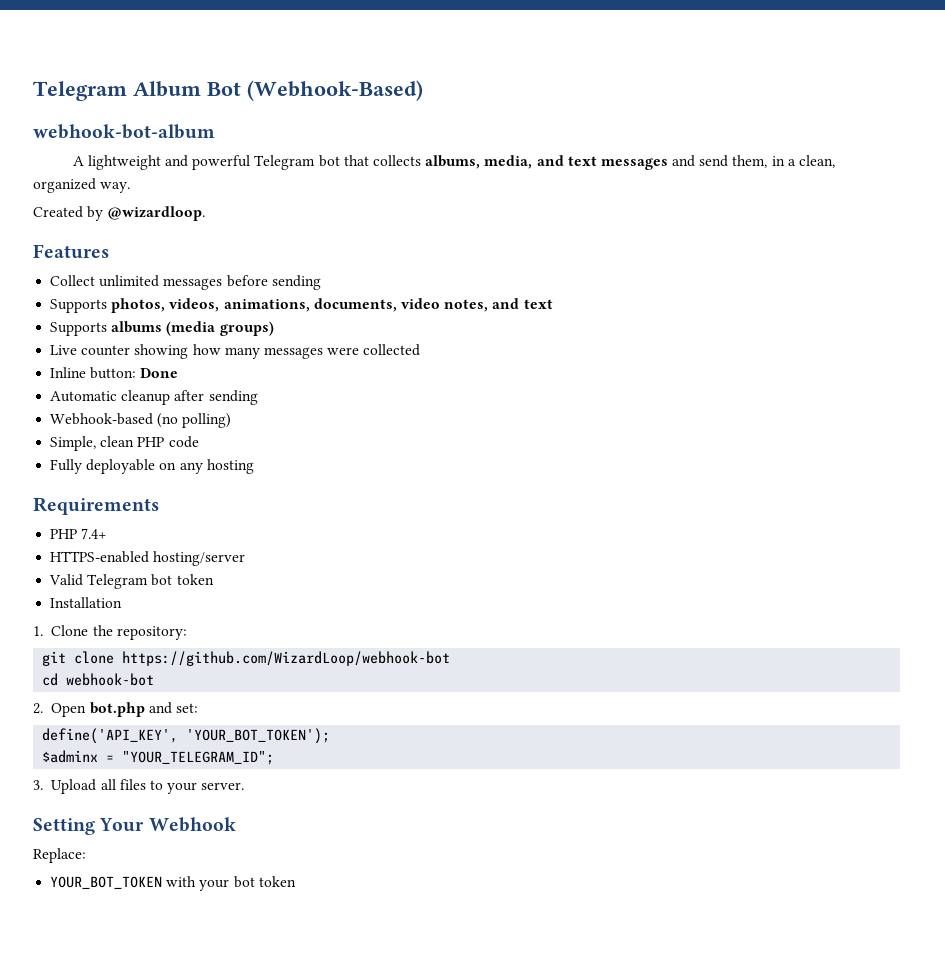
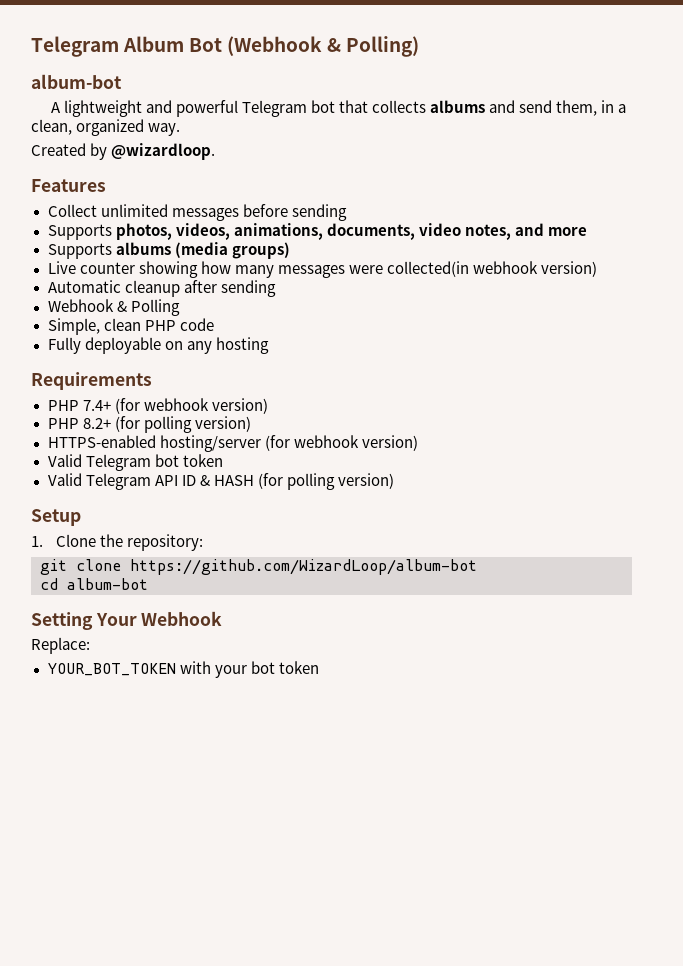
- Telegram Album Bot (Webhook-Based)
- webhook-bot-album
+ Telegram Album Bot (Webhook & Polling)
+ album-bot
- A lightweight and powerful Telegram bot that collects albums, media, and text messages and send them, in a clean, organized way.
+ A lightweight and powerful Telegram bot that collects albums and send them, in a clean, organized way.
- Supports photos, videos, animations, documents, video notes, and text
+ Supports photos, videos, animations, documents, video notes, and more
- Live counter showing how many messages were collected
- Inline button: Done
+ Live counter showing how many messages were collected(in webhook version)
- Webhook-based (no polling)
+ Webhook & Polling
- PHP 7.4+
+ PHP 7.4+ (for webhook version)
+ PHP 8.2+ (for polling version)
- HTTPS-enabled hosting/server
+ HTTPS-enabled hosting/server (for webhook version)
- Installation
+ Valid Telegram API ID & HASH (for polling version)
+ Setup
- git clone https://github.com/WizardLoop/webhook-bot
+ git clone https://github.com/WizardLoop/album-bot
- cd webhook-bot
- 2. Open bot.php and set:
- define('API_KEY', 'YOUR_BOT_TOKEN');
- $adminx = "YOUR_TELEGRAM_ID";
- 3. Upload all files to your server.
+ cd album-bot

